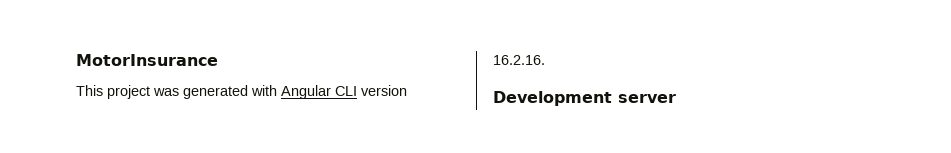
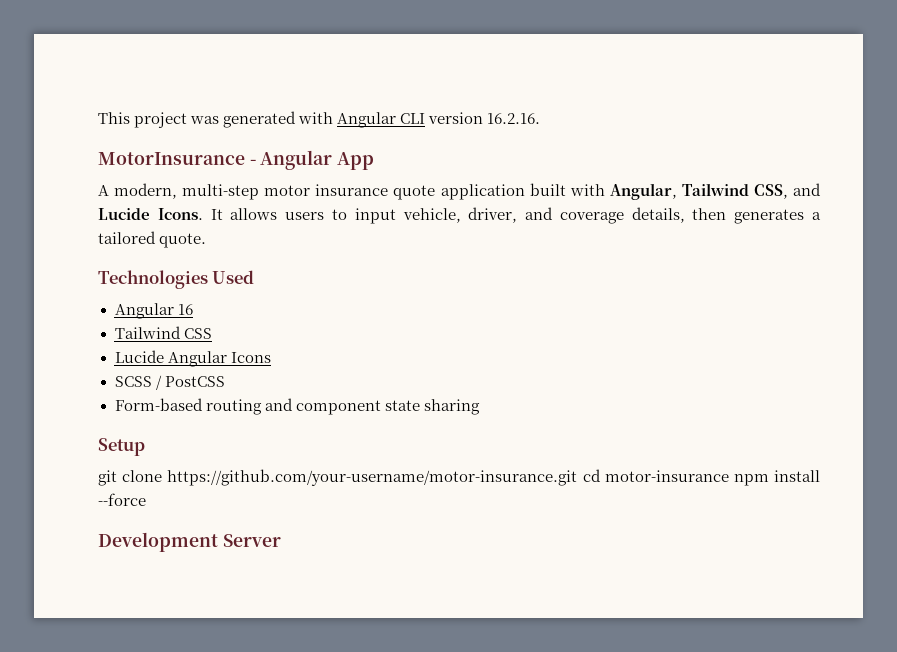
- MotorInsurance
+ MotorInsurance - Angular App
+ A modern, multi-step motor insurance quote application built with Angular, Tailwind CSS, and Lucide Icons. It allows users to input vehicle, driver, and coverage details, then generates a tailored quote.
+ Technologies Used
+ Angular 16
+ Tailwind CSS
+ Lucide Angular Icons
+ SCSS / PostCSS
+ Form-based routing and component state sharing
+ Setup
+ git clone https://github.com/your-username/motor-insurance.git cd motor-insurance npm install --force
- Development server
+ Development Server

